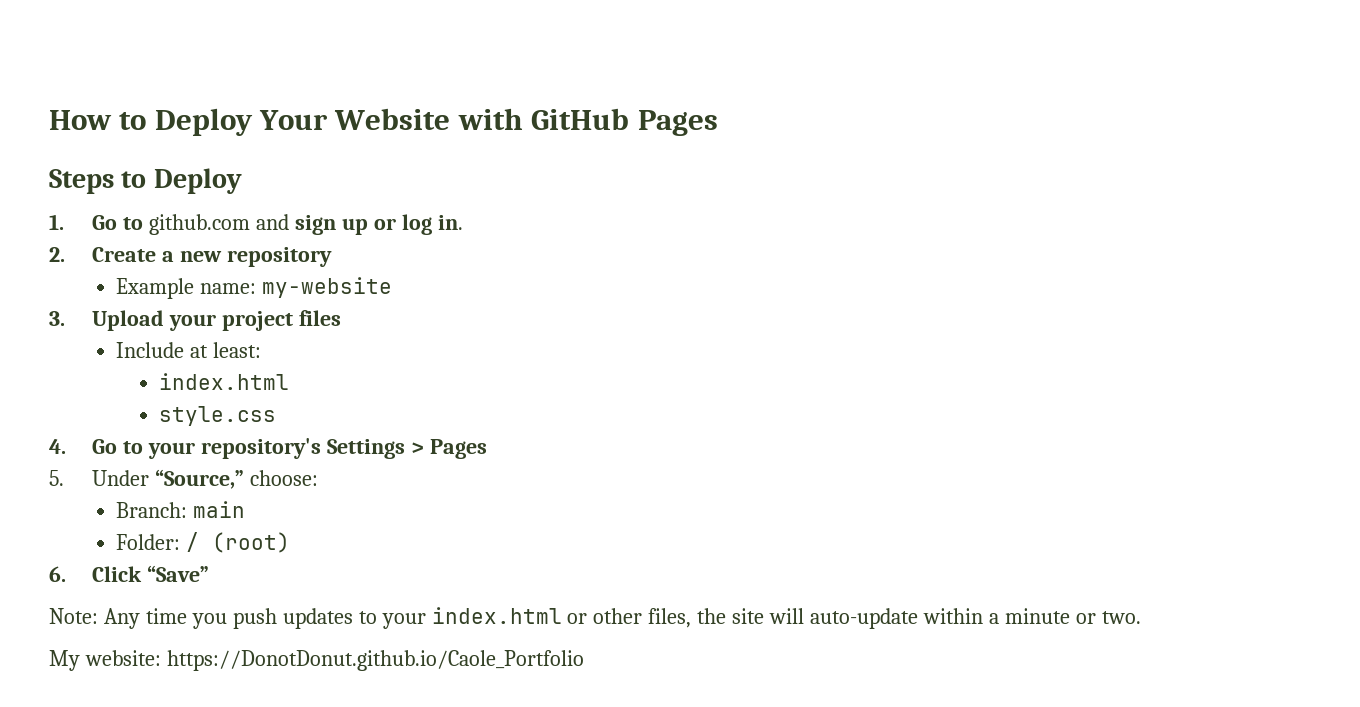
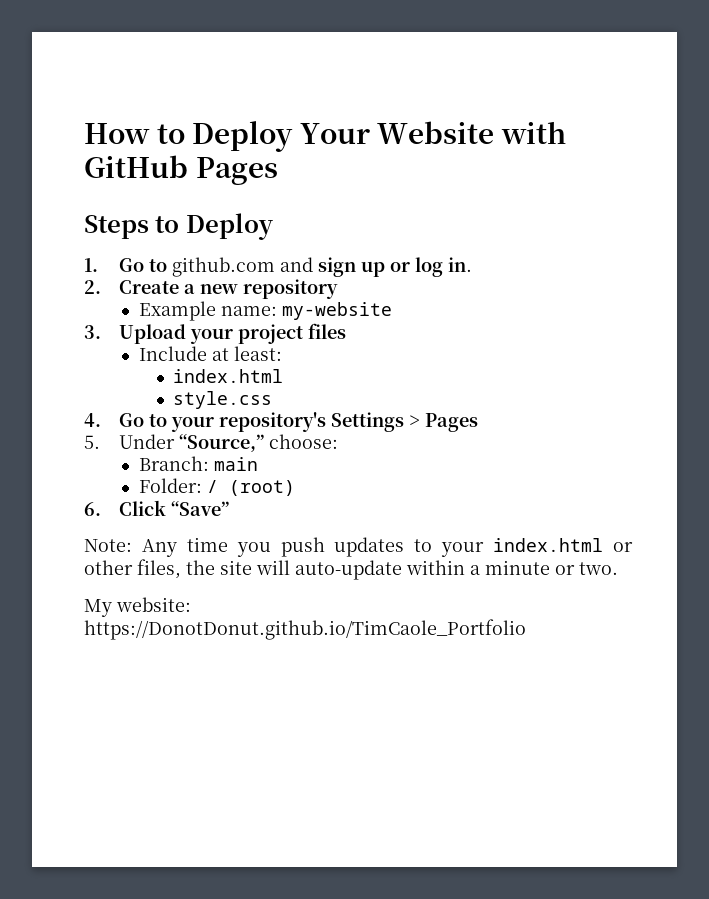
- My website: https://DonotDonut.github.io/Caole_Portfolio
+ My website: https://DonotDonut.github.io/TimCaole_Portfolio

